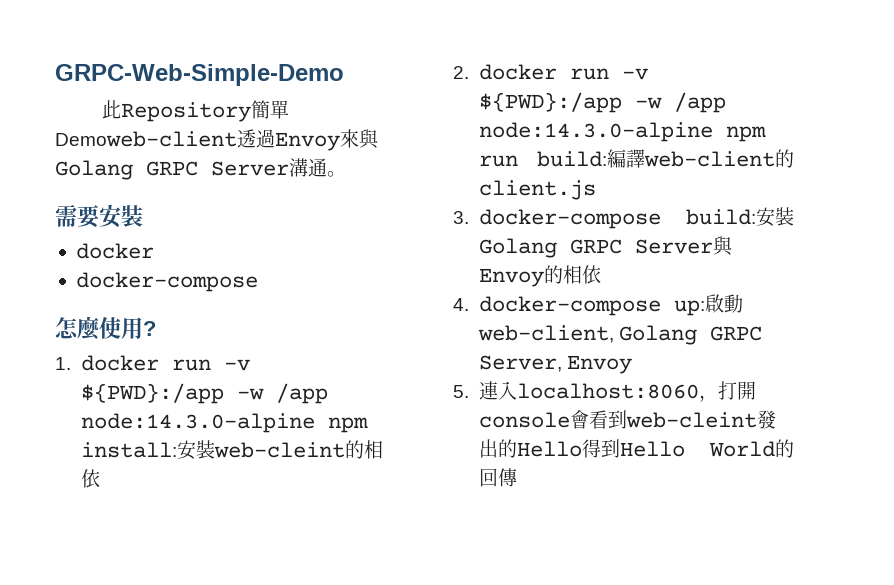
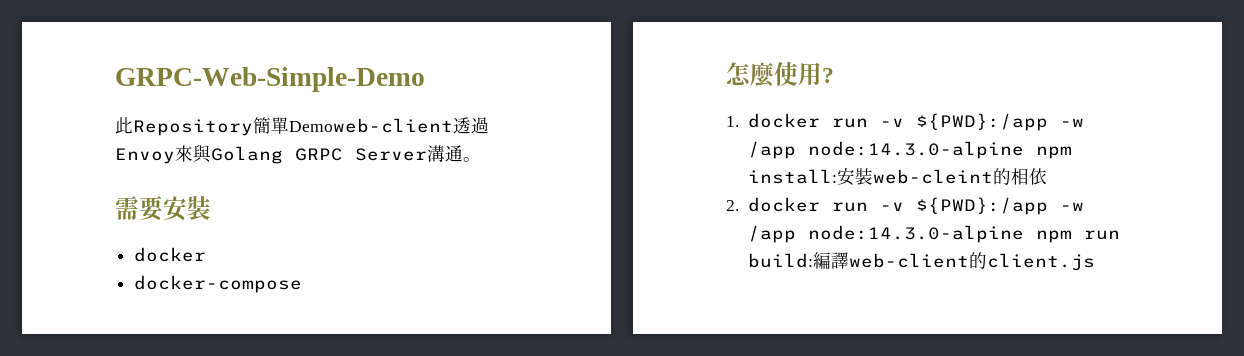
- 3. docker-compose build:安裝Golang GRPC Server與Envoy的相依
- 4. docker-compose up:啟動web-client, Golang GRPC Server, Envoy
- 5.連入localhost:8060，打開console會看到web-cleint發出的Hello得到Hello World的回傳

